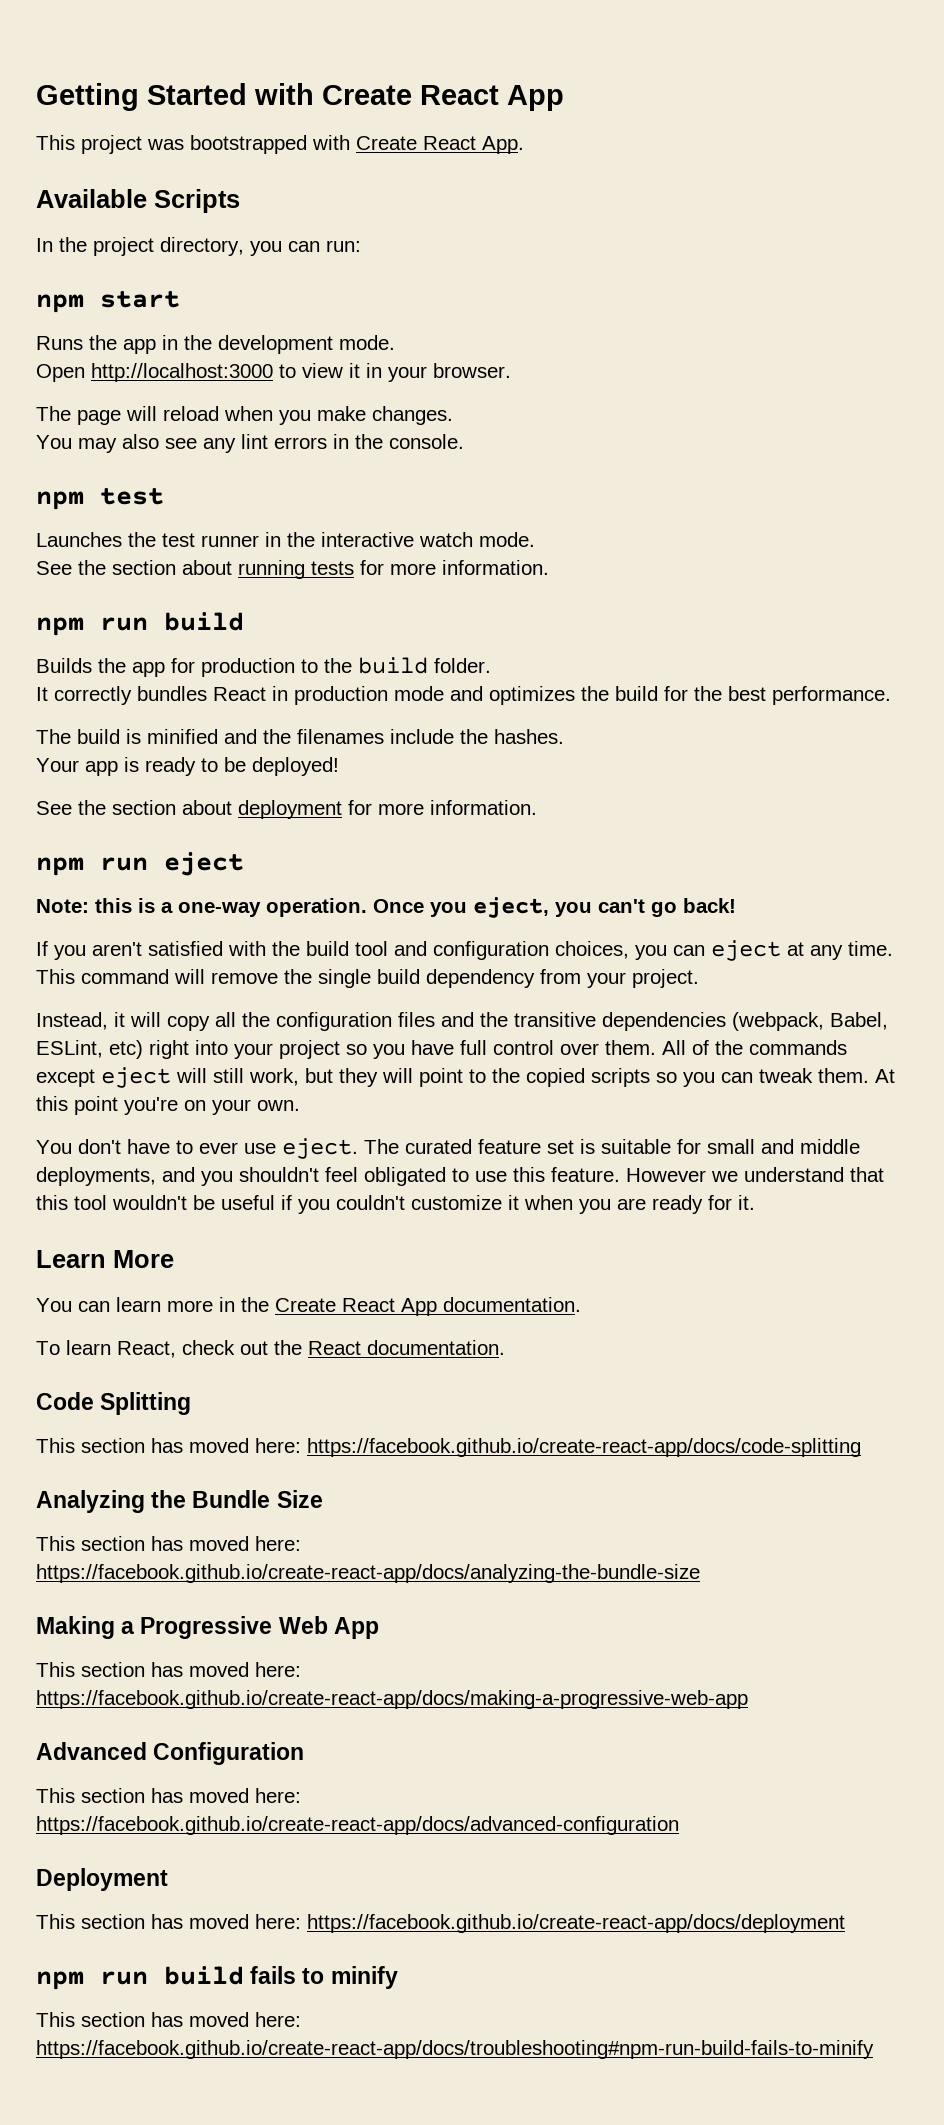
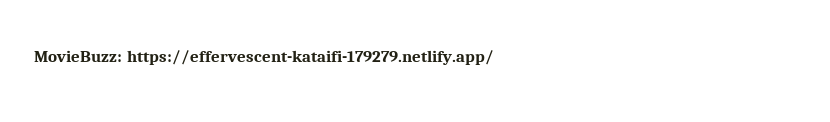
- Getting Started with Create React App
- This project was bootstrapped with Create React App.
- Available Scripts
- In the project directory, you can run:
- npm start
- Runs the app in the development mode.
- Open http://localhost:3000 to view it in your browser.
- The page will reload when you make changes.
- You may also see any lint errors in the console.
- npm test
- Launches the test runner in the interactive watch mode.
- See the section about running tests for more information.
- npm run build
- Builds the app for production to the build folder.
- It correctly bundles React in production mode and optimizes the build for the best performance.
- The build is minified and the filenames include the hashes.
- Your app is ready to be deployed!
- See the section about deployment for more information.
- npm run eject
- Note: this is a one-way operation. Once you eject, you can't go back!
- If you aren't satisfied with the build tool and configuration choices, you can eject at any time. This command will remove the single build dependency from your project.
- Instead, it will copy all the configuration files and the transitive dependencies (webpack, Babel, ESLint, etc) right into your project so you have full control over them. All of the commands except eject will still work, but they will point to the copied scripts so you can tweak them. At this point you're on your own.
- You don't have to ever use eject. The curated feature set is suitable for small and middle deployments, and you shouldn't feel obligated to use this feature. However we understand that this tool wouldn't be useful if you couldn't customize it when you are ready for it.
- Learn More
- You can learn more in the Create React App documentation.
- To learn React, check out the React documentation.
- Code Splitting
- This section has moved here: https://facebook.github.io/create-react-app/docs/code-splitting
- Analyzing the Bundle Size
- This section has moved here: https://facebook.github.io/create-react-app/docs/analyzing-the-bundle-size
- Making a Progressive Web App
- This section has moved here: https://facebook.github.io/create-react-app/docs/making-a-progressive-web-app
- Advanced Configuration
- This section has moved here: https://facebook.github.io/create-react-app/docs/advanced-configuration
- Deployment
- This section has moved here: https://facebook.github.io/create-react-app/docs/deployment
- npm run build fails to minify
- This section has moved here: https://facebook.github.io/create-react-app/docs/troubleshooting#npm-run-build-fails-to-minify
+ MovieBuzz: https://effervescent-kataifi-179279.netlify.app/

